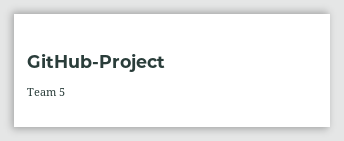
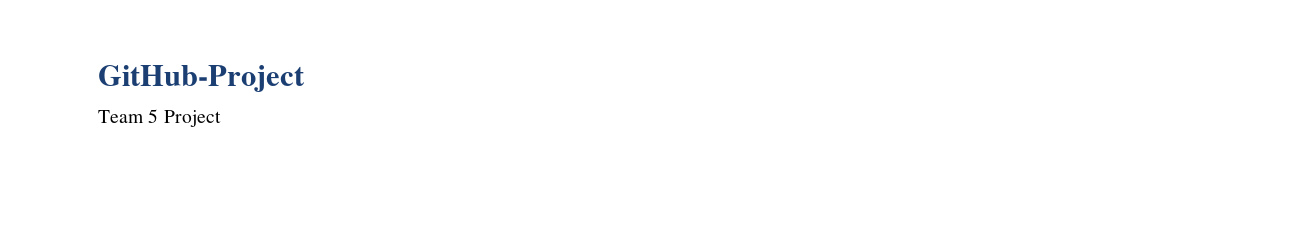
- Team 5
+ Team 5 Project

